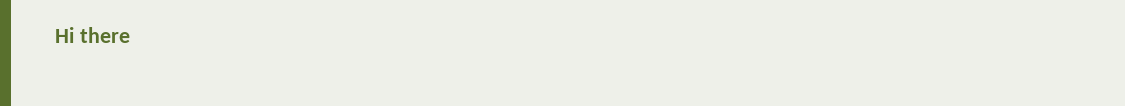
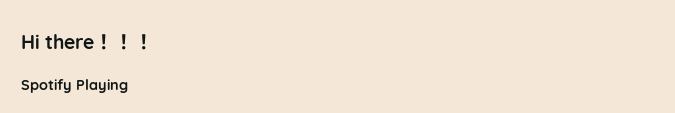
- Hi there
+ Hi there！！！
+ Spotify Playing

